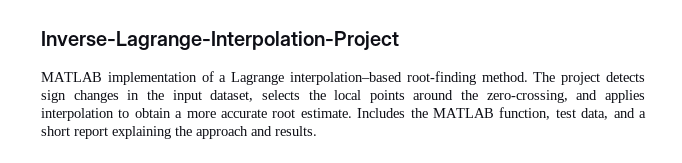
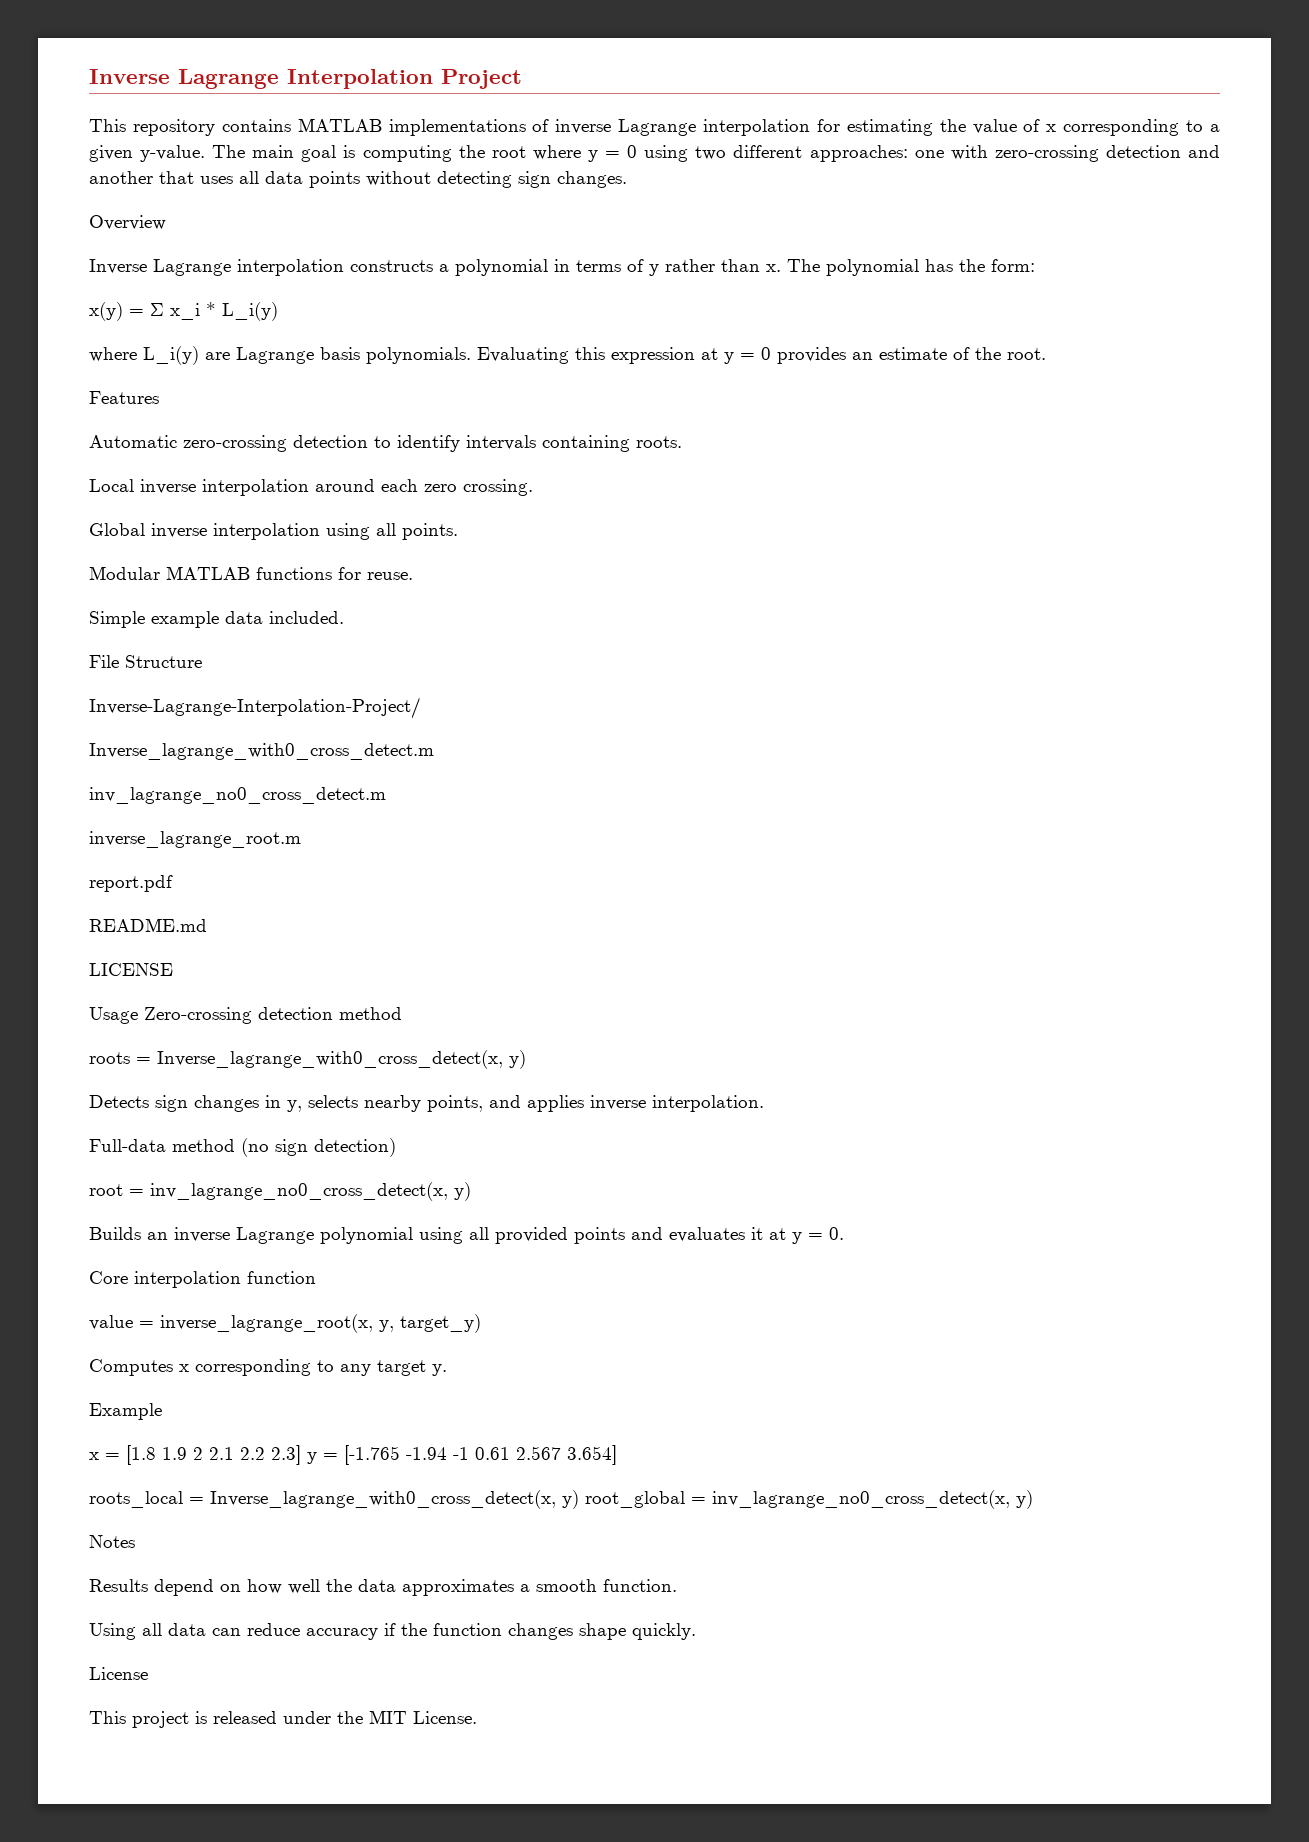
- Inverse-Lagrange-Interpolation-Project
- MATLAB implementation of a Lagrange interpolation–based root-finding method. The project detects sign changes in the input dataset, selects the local points around the zero-crossing, and applies interpolation to obtain a more accurate root estimate. Includes the MATLAB function, test data, and a short report explaining the approach and results.
+ Inverse Lagrange Interpolation Project
+ This repository contains MATLAB implementations of inverse Lagrange interpolation for estimating the value of x corresponding to a given y-value. The main goal is computing the root where y = 0 using two different approaches: one with zero-crossing detection and another that uses all data points without detecting sign changes.
+ Overview
+ Inverse Lagrange interpolation constructs a polynomial in terms of y rather than x. The polynomial has the form:
+ x(y) = Σ x_i * L_i(y)
+ where L_i(y) are Lagrange basis polynomials. Evaluating this expression at y = 0 provides an estimate of the root.
+ Features
+ Automatic zero-crossing detection to identify intervals containing roots.
+ Local inverse interpolation around each zero crossing.
+ Global inverse interpolation using all points.
+ Modular MATLAB functions for reuse.
+ Simple example data included.
+ File Structure
+ Inverse-Lagrange-Interpolation-Project/
+ Inverse_lagrange_with0_cross_detect.m
+ inv_lagrange_no0_cross_detect.m
+ inverse_lagrange_root.m
+ report.pdf
+ README.md
+ LICENSE
+ Usage Zero-crossing detection method
+ roots = Inverse_lagrange_with0_cross_detect(x, y)
+ Detects sign changes in y, selects nearby points, and applies inverse interpolation.
+ Full-data method (no sign detection)
+ root = inv_lagrange_no0_cross_detect(x, y)
+ Builds an inverse Lagrange polynomial using all provided points and evaluates it at y = 0.
+ Core interpolation function
+ value = inverse_lagrange_root(x, y, target_y)
+ Computes x corresponding to any target y.
+ Example
+ x = [1.8 1.9 2 2.1 2.2 2.3] y = [-1.765 -1.94 -1 0.61 2.567 3.654]
+ roots_local = Inverse_lagrange_with0_cross_detect(x, y) root_global = inv_lagrange_no0_cross_detect(x, y)
+ Notes
+ Results depend on how well the data approximates a smooth function.
+ Using all data can reduce accuracy if the function changes shape quickly.
+ License
+ This project is released under the MIT License.

